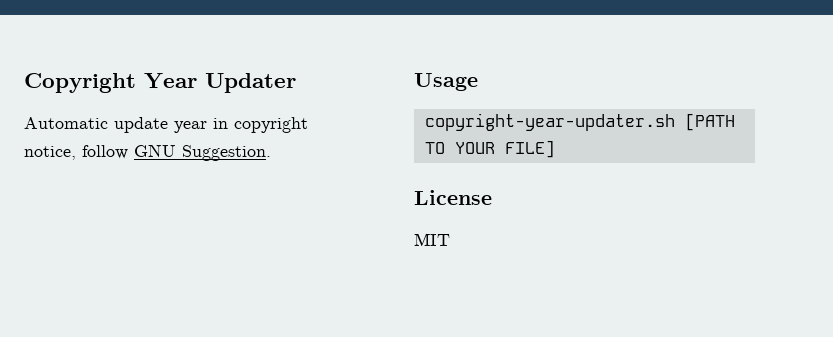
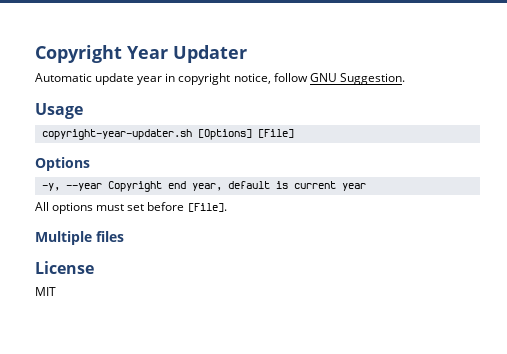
- copyright-year-updater.sh [PATH TO YOUR FILE]
+ copyright-year-updater.sh [Options] [File]
+ Options
+ -y, --year Copyright end year, default is current year
+ All options must set before [File].
+ Multiple files

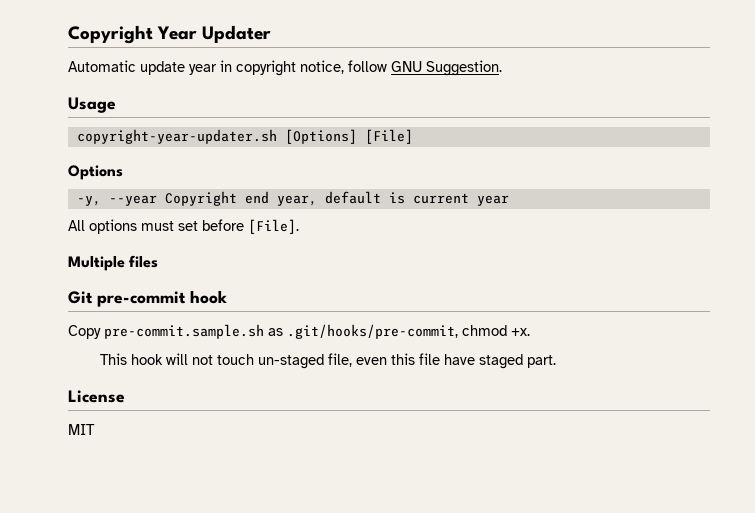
+ Git pre-commit hook
+ Copy pre-commit.sample.sh as .git/hooks/pre-commit, chmod +x.
+ This hook will not touch un-staged file, even this file have staged part.

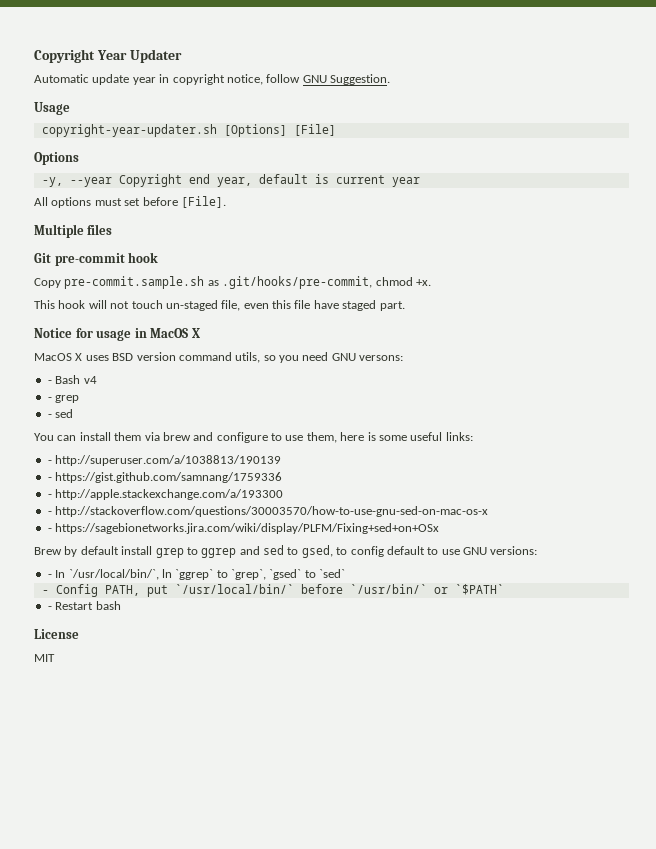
+ Notice for usage in MacOS X
+ MacOS X uses BSD version command utils, so you need GNU versons:
+ - Bash v4
+ - grep
+ - sed
+ You can install them via brew and configure to use them, here is some useful links:
+ - http://superuser.com/a/1038813/190139
+ - https://gist.github.com/samnang/1759336
+ - http://apple.stackexchange.com/a/193300
+ - http://stackoverflow.com/questions/30003570/how-to-use-gnu-sed-on-mac-os-x
+ - https://sagebionetworks.jira.com/wiki/display/PLFM/Fixing+sed+on+OSx
+ Brew by default install grep to ggrep and sed to gsed, to config default to use GNU versions:
+ - In `/usr/local/bin/`, ln `ggrep` to `grep`, `gsed` to `sed`
+ - Config PATH, put `/usr/local/bin/` before `/usr/bin/` or `$PATH`
+ - Restart bash

